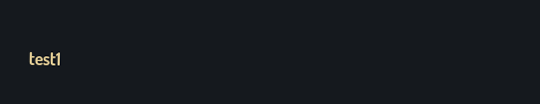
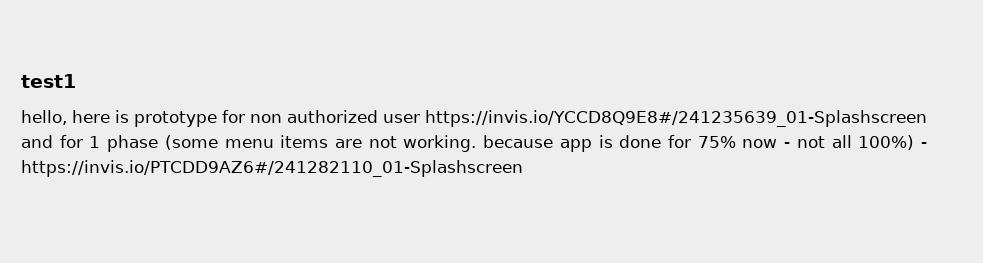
+ hello, here is prototype for non authorized user https://invis.io/YCCD8Q9E8#/241235639_01-Splashscreen and for 1 phase (some menu items are not working. because app is done for 75% now - not all 100%) - https://invis.io/PTCDD9AZ6#/241282110_01-Splashscreen

